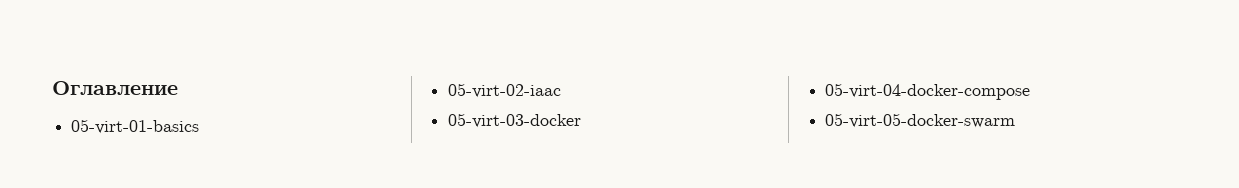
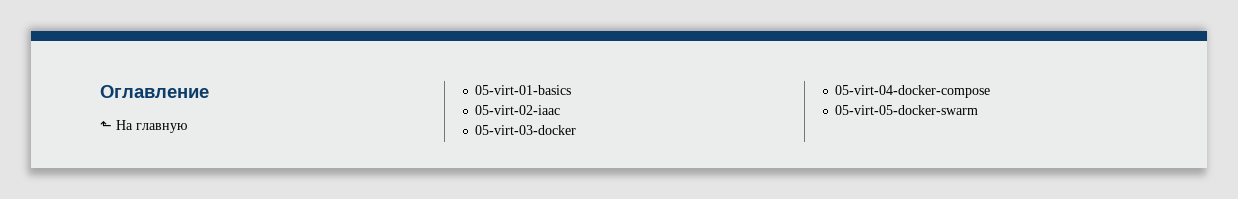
+ ⬑ На главную

